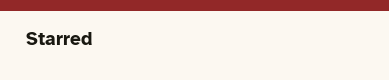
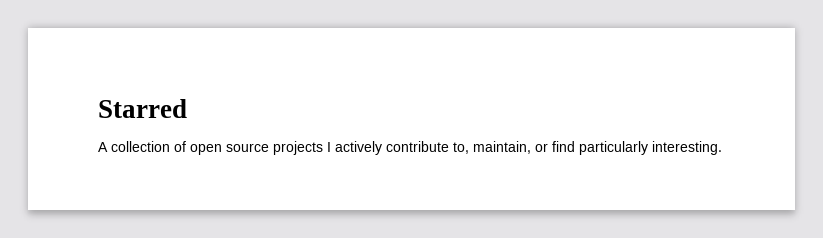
+ A collection of open source projects I actively contribute to, maintain, or find particularly interesting.

